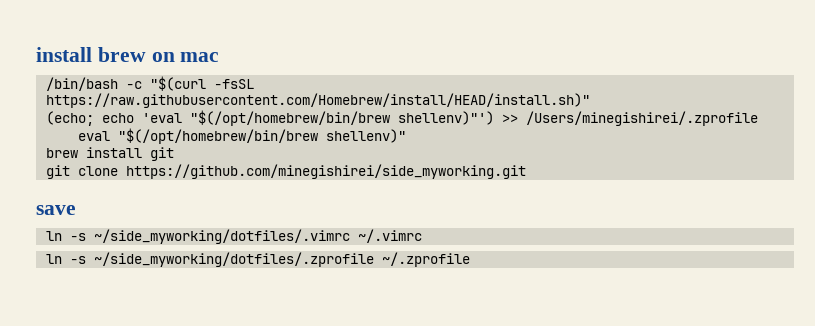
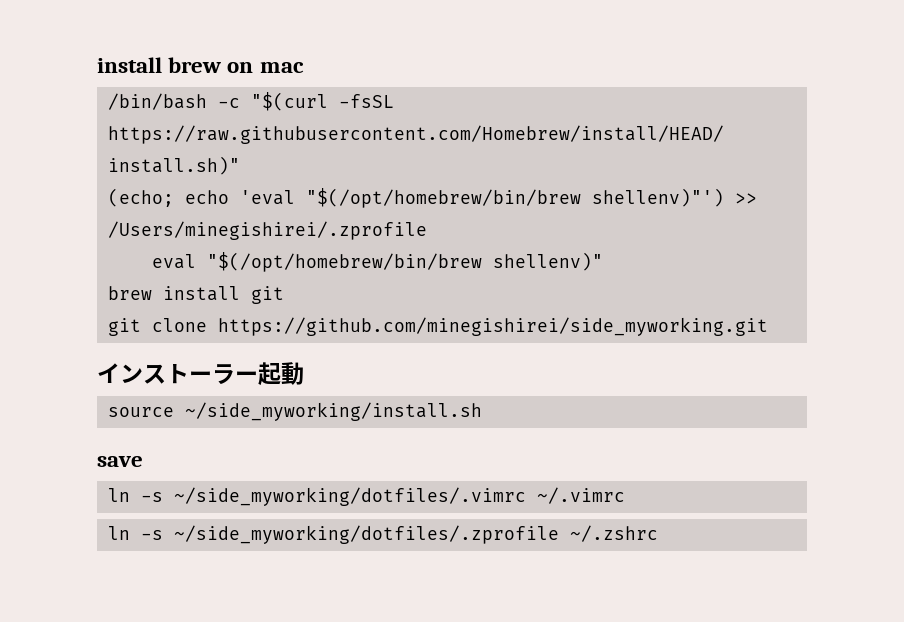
+ インストーラー起動
+ source ~/side_myworking/install.sh
- ln -s ~/side_myworking/dotfiles/.zprofile ~/.zprofile
+ ln -s ~/side_myworking/dotfiles/.zprofile ~/.zshrc

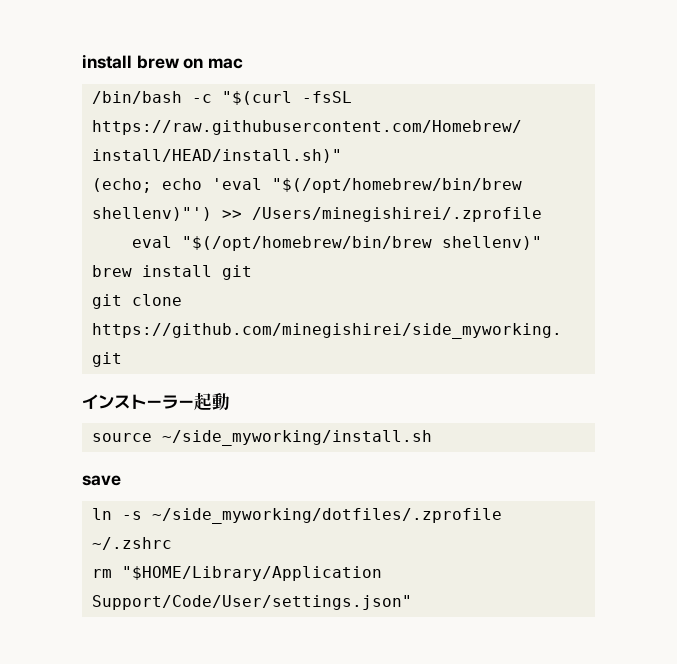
- ln -s ~/side_myworking/dotfiles/.vimrc ~/.vimrc
+ rm "$HOME/Library/Application Support/Code/User/settings.json"

